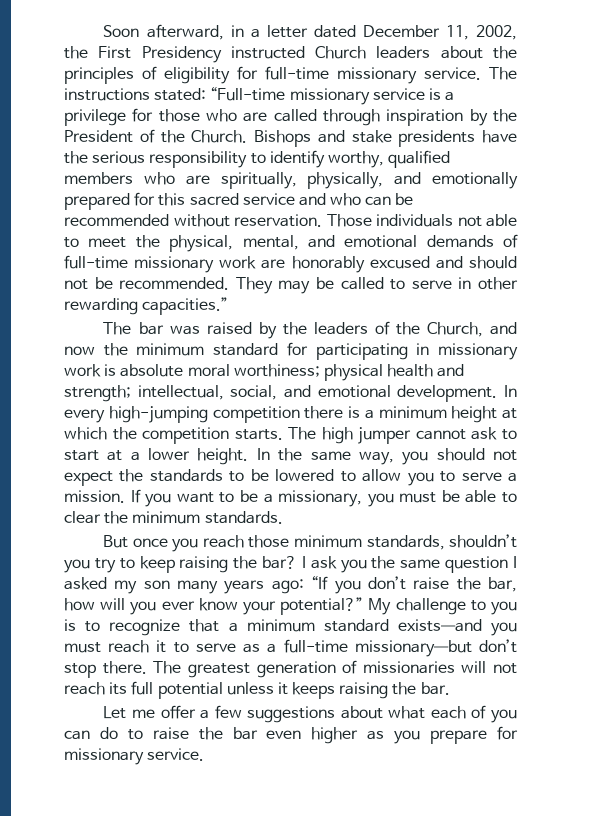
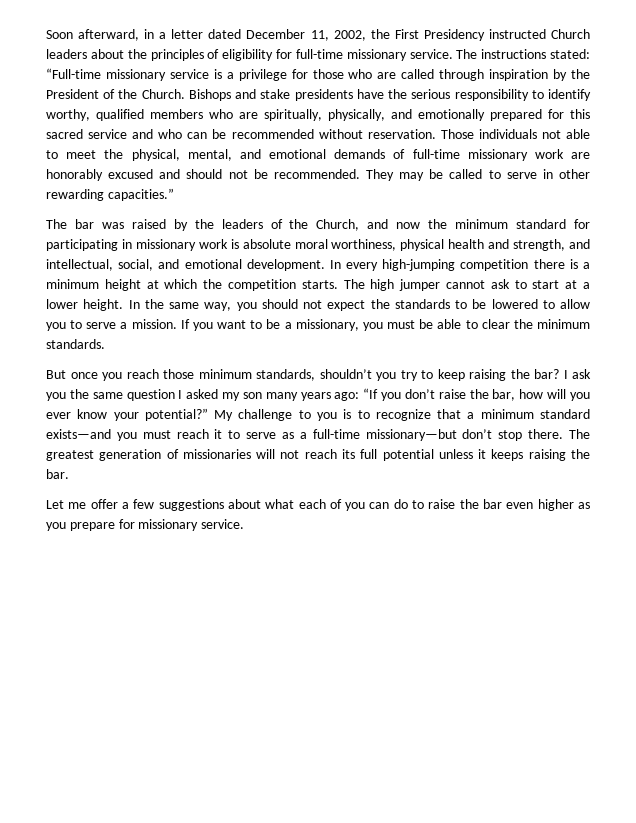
- The bar was raised by the leaders of the Church, and now the minimum standard for participating in missionary work is absolute moral worthiness; physical health and strength; intellectual, social, and emotional development.
+ The bar was raised by the leaders of the Church, and now the minimum standard for participating in missionary work is absolute moral worthiness, physical health and strength, and intellectual, social, and emotional development.

